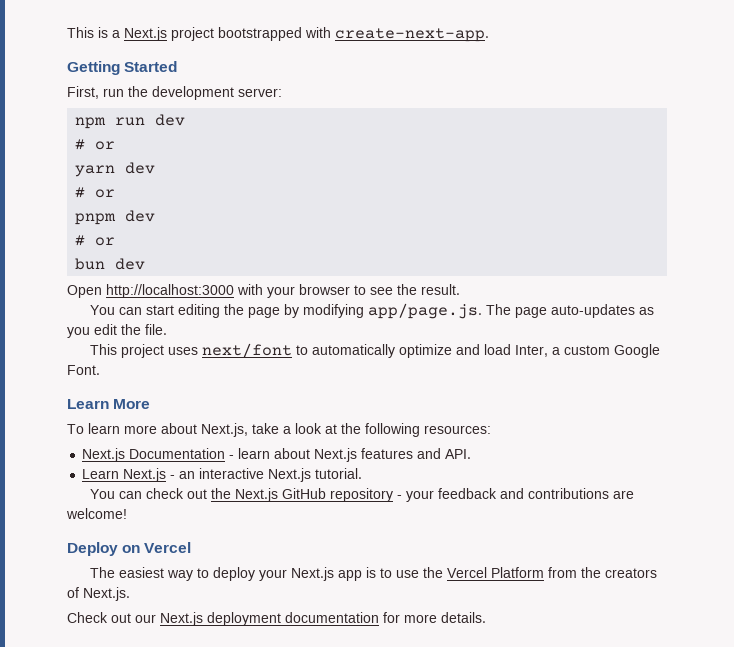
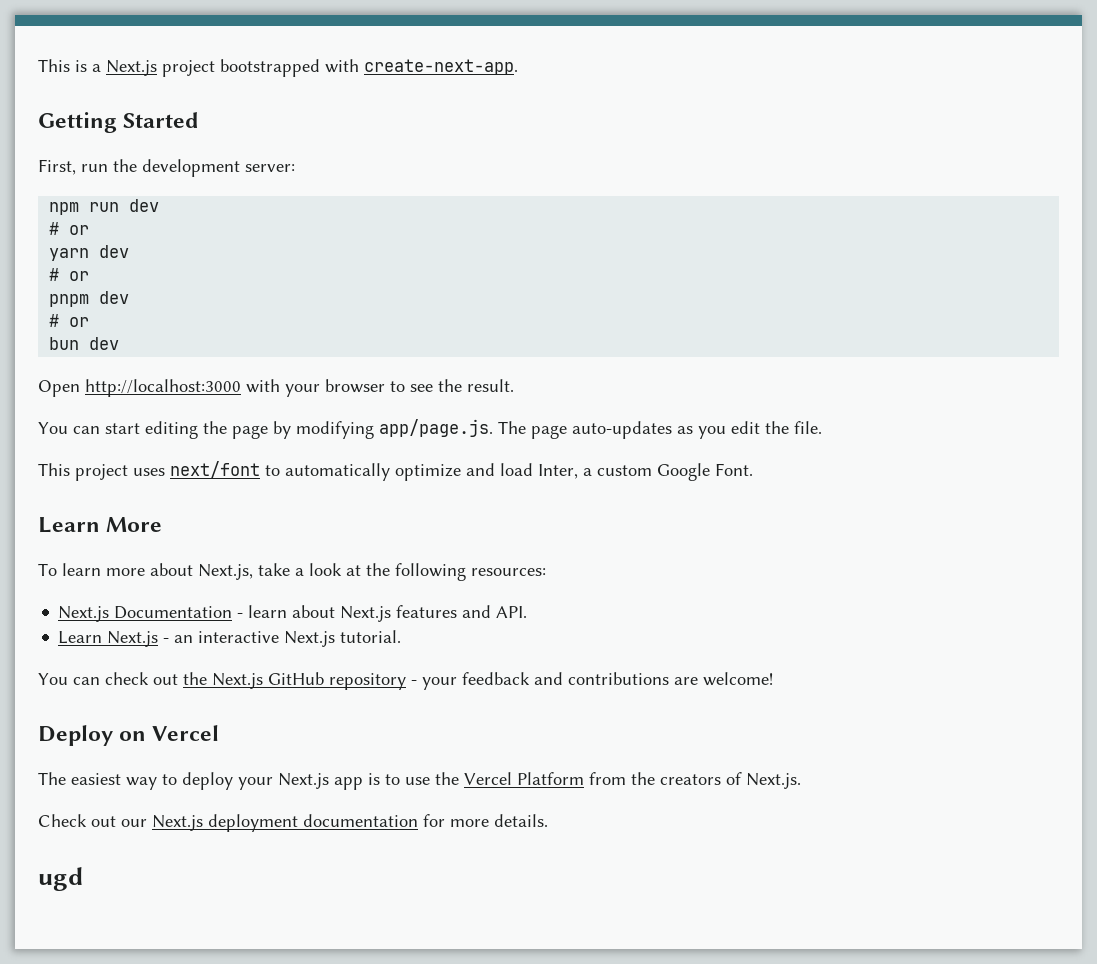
+ ugd

